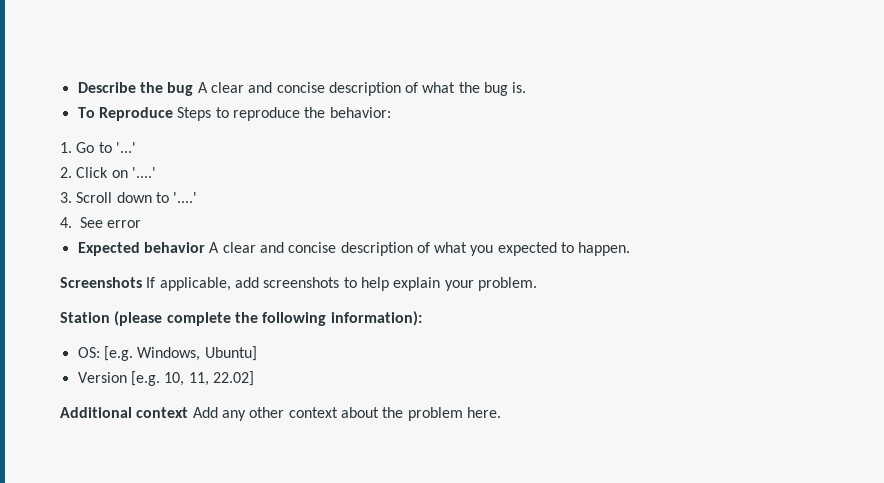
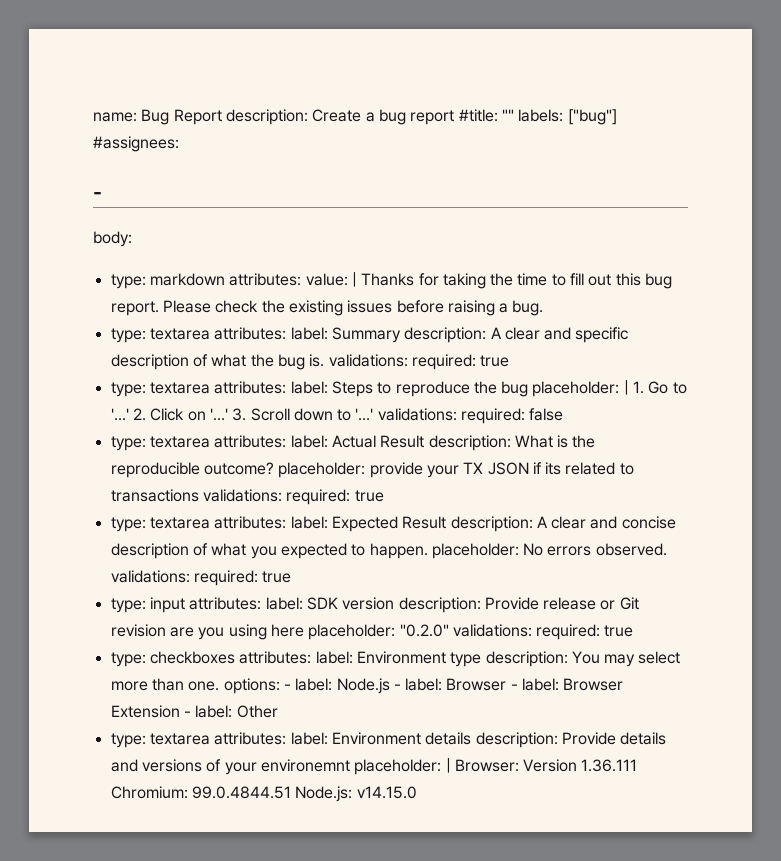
- Describe the bug A clear and concise description of what the bug is.
- To Reproduce Steps to reproduce the behavior:
- 1. Go to '...'
- 2. Click on '....'
- 3. Scroll down to '....'
- 4. See error
- Expected behavior A clear and concise description of what you expected to happen.
- Screenshots If applicable, add screenshots to help explain your problem.
- Station (please complete the following information):
- OS: [e.g. Windows, Ubuntu]
- Version [e.g. 10, 11, 22.02]
- Additional context Add any other context about the problem here.
+ name: Bug Report description: Create a bug report #title: "" labels: ["bug"] #assignees:
+ -
+ body:
+ type: markdown attributes: value: | Thanks for taking the time to fill out this bug report. Please check the existing issues before raising a bug.
+ type: textarea attributes: label: Summary description: A clear and specific description of what the bug is. validations: required: true
+ type: textarea attributes: label: Steps to reproduce the bug placeholder: | 1. Go to '...' 2. Click on '...' 3. Scroll down to '...' validations: required: false
+ type: textarea attributes: label: Actual Result description: What is the reproducible outcome? placeholder: provide your TX JSON if its related to transactions validations: required: true
+ type: textarea attributes: label: Expected Result description: A clear and concise description of what you expected to happen. placeholder: No errors observed. validations: required: true
+ type: input attributes: label: SDK version description: Provide release or Git revision are you using here placeholder: "0.2.0" validations: required: true
+ type: checkboxes attributes: label: Environment type description: You may select more than one. options: - label: Node.js - label: Browser - label: Browser Extension - label: Other
+ type: textarea attributes: label: Environment details description: Provide details and versions of your environemnt placeholder: | Browser: Version 1.36.111 Chromium: 99.0.4844.51 Node.js: v14.15.0

